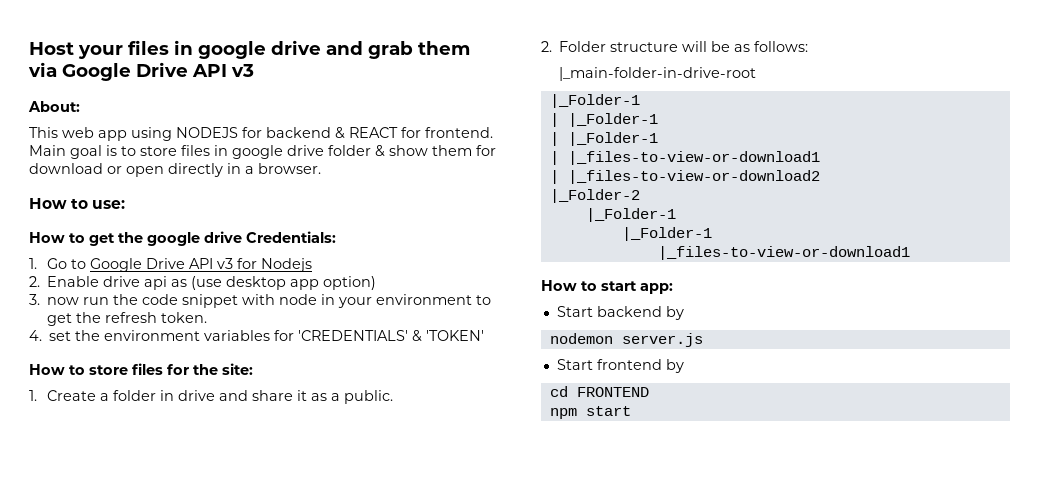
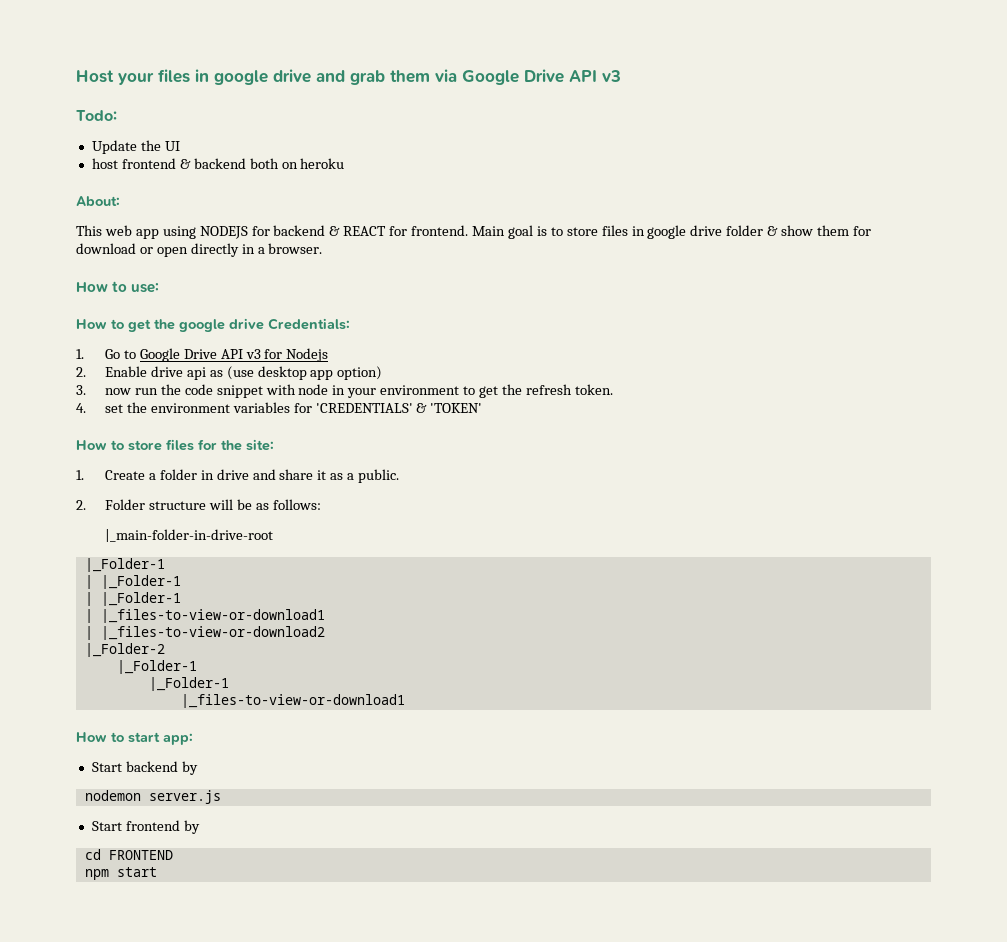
+ Todo:
+ Update the UI
+ host frontend & backend both on heroku

